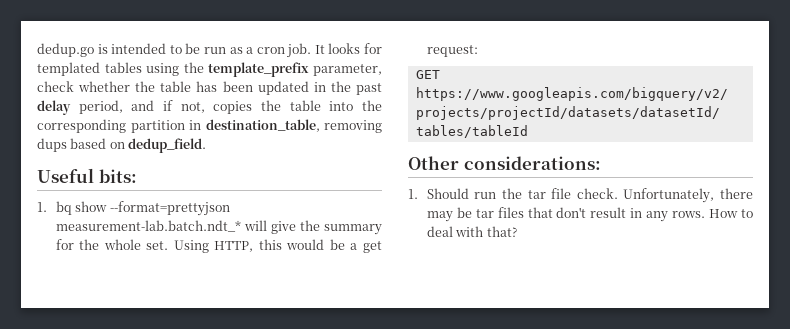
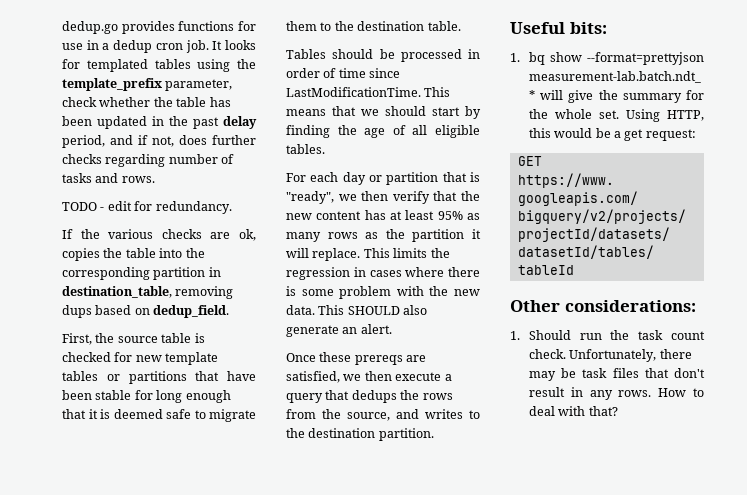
- dedup.go is intended to be run as a cron job.
+ dedup.go provides functions for use in a dedup cron job.
- It looks for templated tables using the template_prefix parameter, check whether the table has been updated in the past delay period, and if not, copies the table into the corresponding partition in destination_table, removing dups based on dedup_field.
+ It looks for templated tables using the template_prefix parameter, check whether the table has been updated in the past delay period, and if not, does further checks regarding number of tasks and rows.
+ TODO - edit for redundancy.
+ If the various checks are ok, copies the table into the corresponding partition in destination_table, removing dups based on dedup_field.
+ First, the source table is checked for new template tables or partitions that have been stable for long enough that it is deemed safe to migrate them to the destination table.
+ Tables should be processed in order of time since LastModificationTime. This means that we should start by finding the age of all eligible tables.
+ For each day or partition that is "ready", we then verify that the new content has at least 95% as many rows as the partition it will replace. This limits the regression in cases where there is some problem with the new data. This SHOULD also generate an alert.
+ Once these prereqs are satisfied, we then execute a query that dedups the rows from the source, and writes to the destination partition.
- 1. Should run the tar file check.
+ 1. Should run the task count check.
- Unfortunately, there may be tar files that don't result in any rows.
+ Unfortunately, there may be task files that don't result in any rows.

